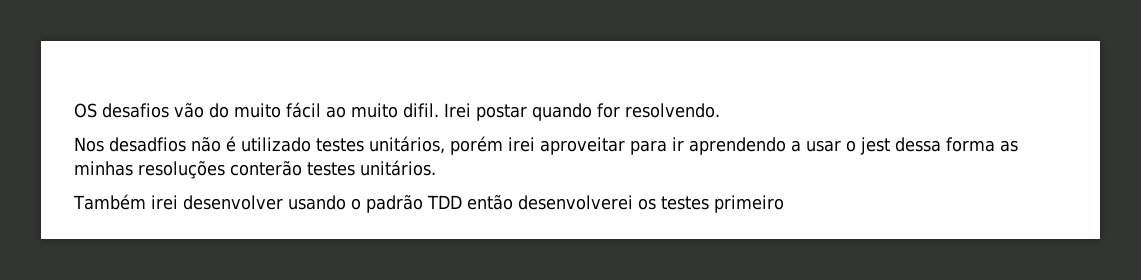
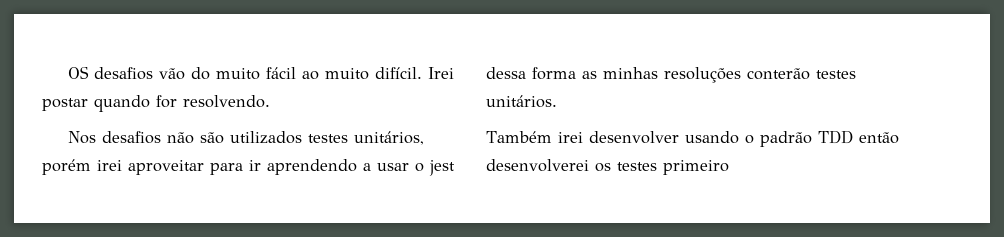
- OS desafios vão do muito fácil ao muito difil.
+ OS desafios vão do muito fácil ao muito difícil.
- Nos desadfios não é utilizado testes unitários, porém irei aproveitar para ir aprendendo a usar o jest dessa forma as minhas resoluções conterão testes unitários.
+ Nos desafios não são utilizados testes unitários, porém irei aproveitar para ir aprendendo a usar o jest dessa forma as minhas resoluções conterão testes unitários.

